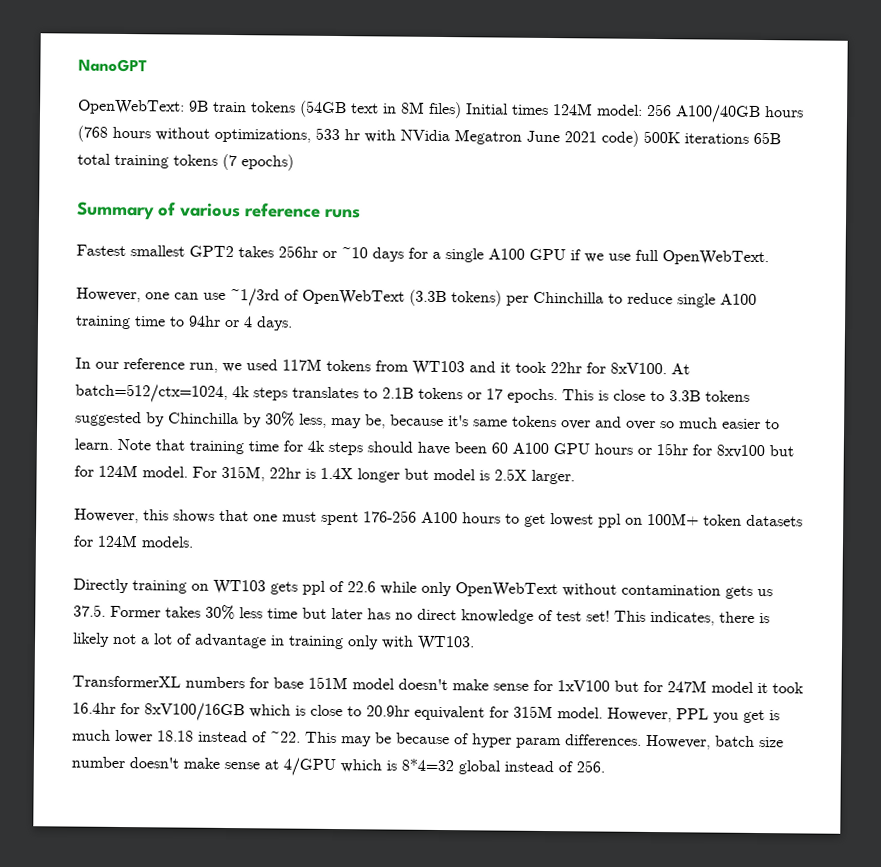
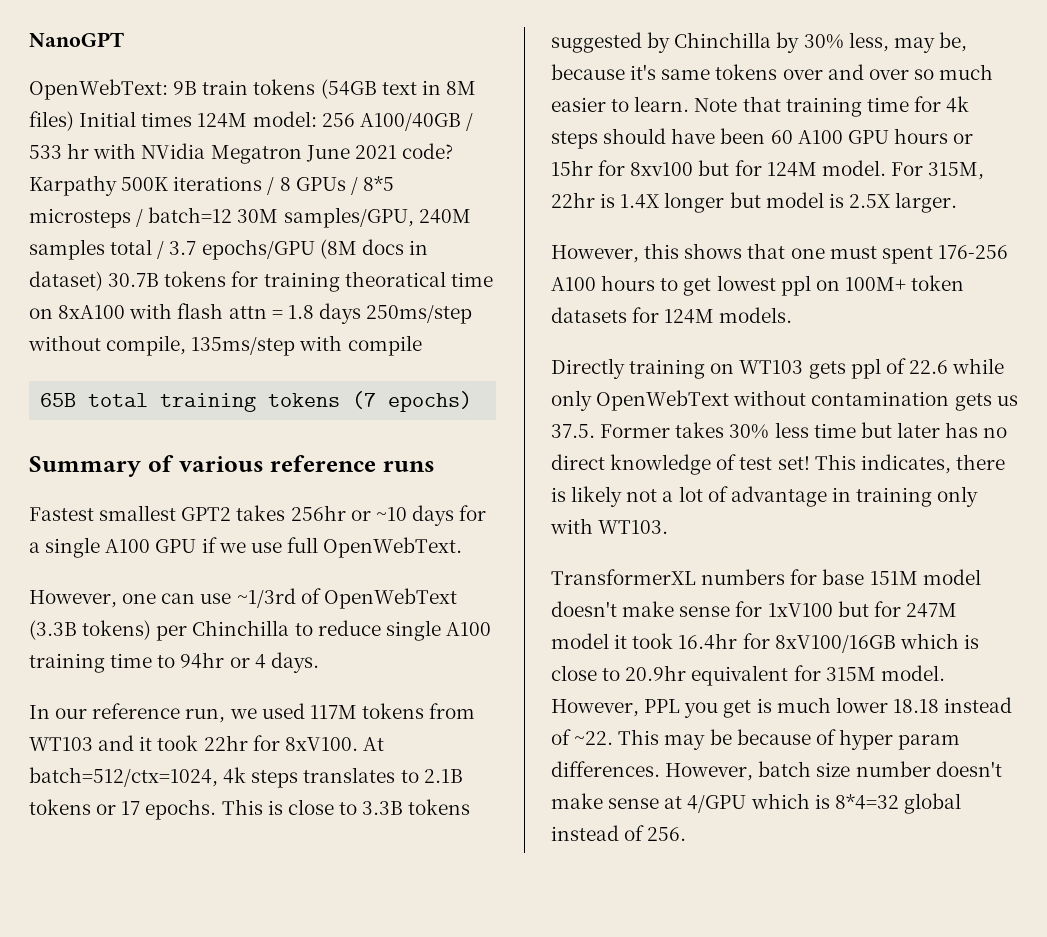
- OpenWebText: 9B train tokens (54GB text in 8M files) Initial times 124M model: 256 A100/40GB hours (768 hours without optimizations, 533 hr with NVidia Megatron June 2021 code) 500K iterations 65B total training tokens (7 epochs)
+ OpenWebText: 9B train tokens (54GB text in 8M files) Initial times 124M model: 256 A100/40GB / 533 hr with NVidia Megatron June 2021 code? Karpathy 500K iterations / 8 GPUs / 8*5 microsteps / batch=12 30M samples/GPU, 240M samples total / 3.7 epochs/GPU (8M docs in dataset) 30.7B tokens for training theoratical time on 8xA100 with flash attn = 1.8 days 250ms/step without compile, 135ms/step with compile
+ 65B total training tokens (7 epochs)

